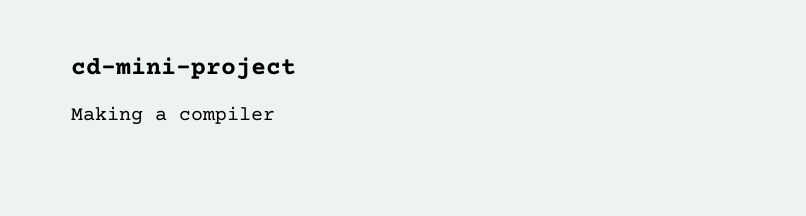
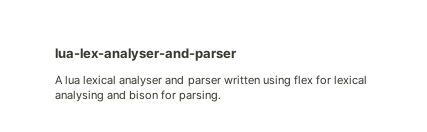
- cd-mini-project
- Making a compiler
+ lua-lex-analyser-and-parser
+ A lua lexical analyser and parser written using flex for lexical analysing and bison for parsing.

